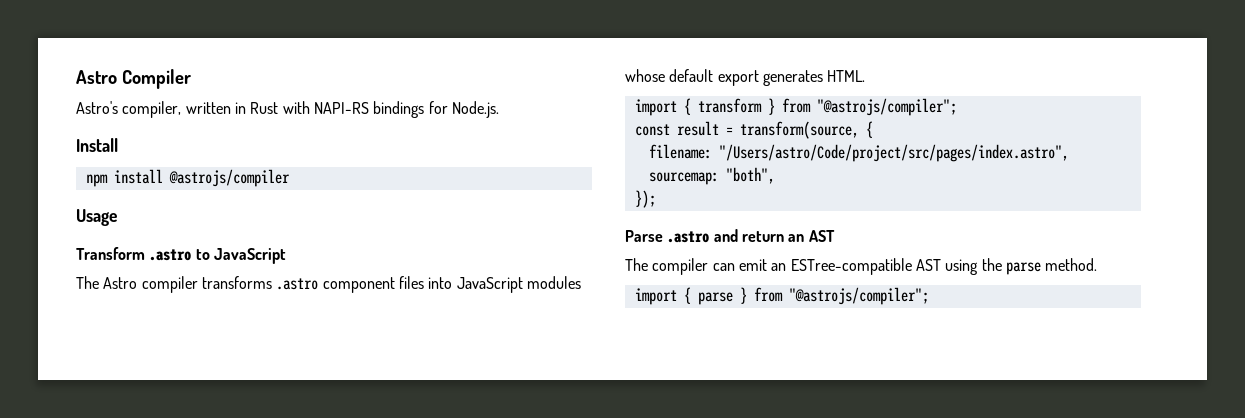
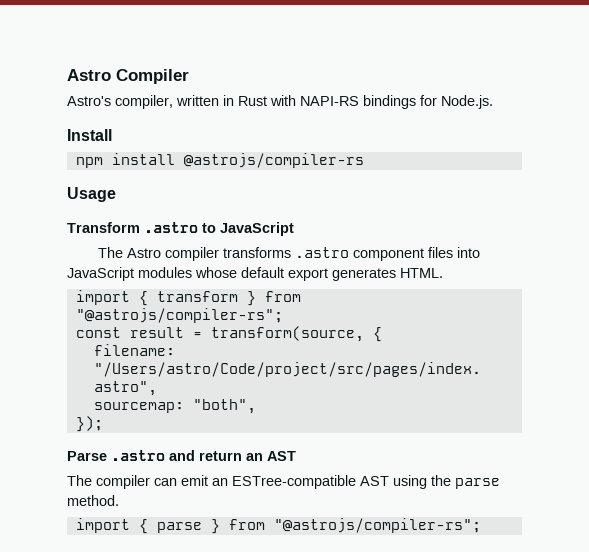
- npm install @astrojs/compiler
+ npm install @astrojs/compiler-rs
- import { transform } from "@astrojs/compiler";
+ import { transform } from "@astrojs/compiler-rs";
- import { parse } from "@astrojs/compiler";
+ import { parse } from "@astrojs/compiler-rs";

